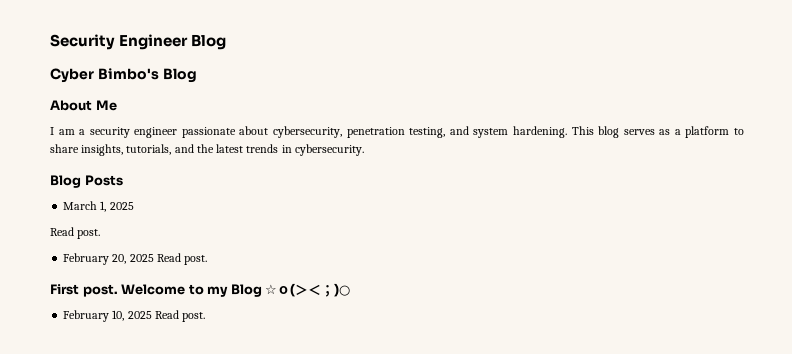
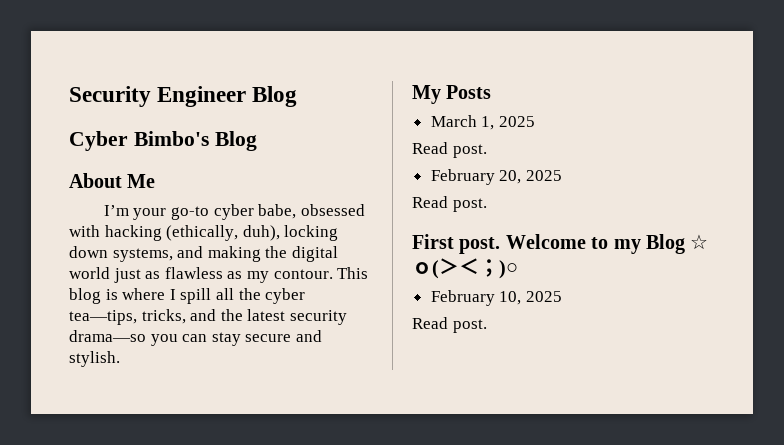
- I am a security engineer passionate about cybersecurity, penetration testing, and system hardening. This blog serves as a platform to share insights, tutorials, and the latest trends in cybersecurity.
- Blog Posts
+ I’m your go-to cyber babe, obsessed with hacking (ethically, duh), locking down systems, and making the digital world just as flawless as my contour. This blog is where I spill all the cyber tea—tips, tricks, and the latest security drama—so you can stay secure and stylish.
+ My Posts
- February 20, 2025 Read post.
+ February 20, 2025
+ Read post.
- February 10, 2025 Read post.
+ February 10, 2025
+ Read post.

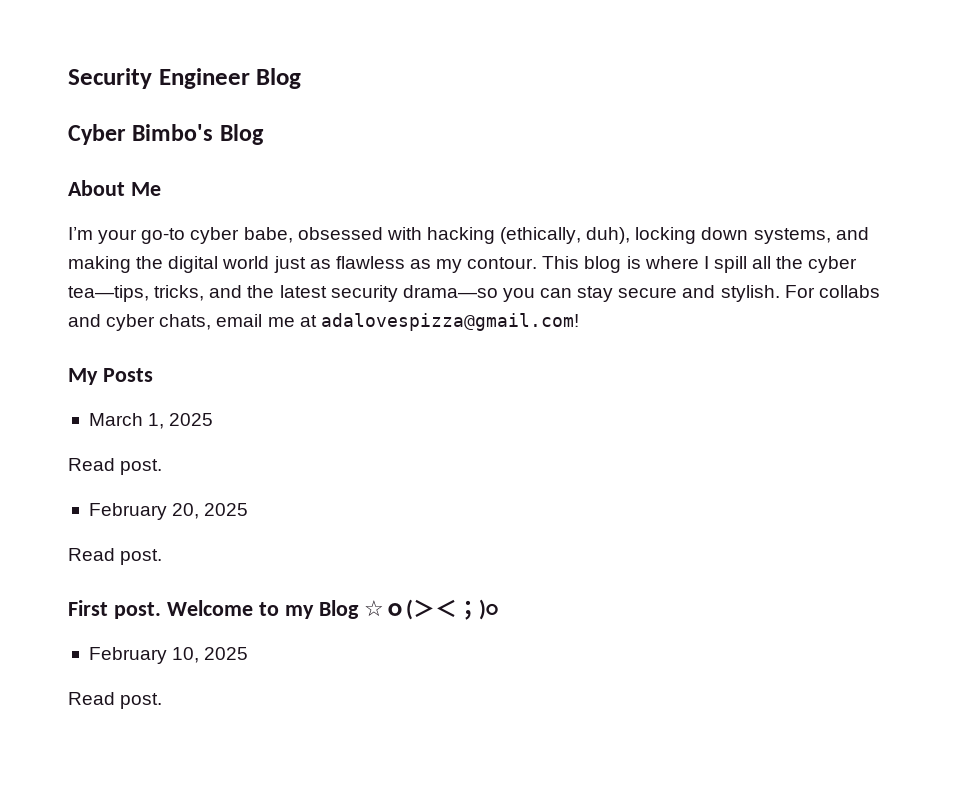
+ For collabs and cyber chats, email me at adalovespizza@gmail.com!

